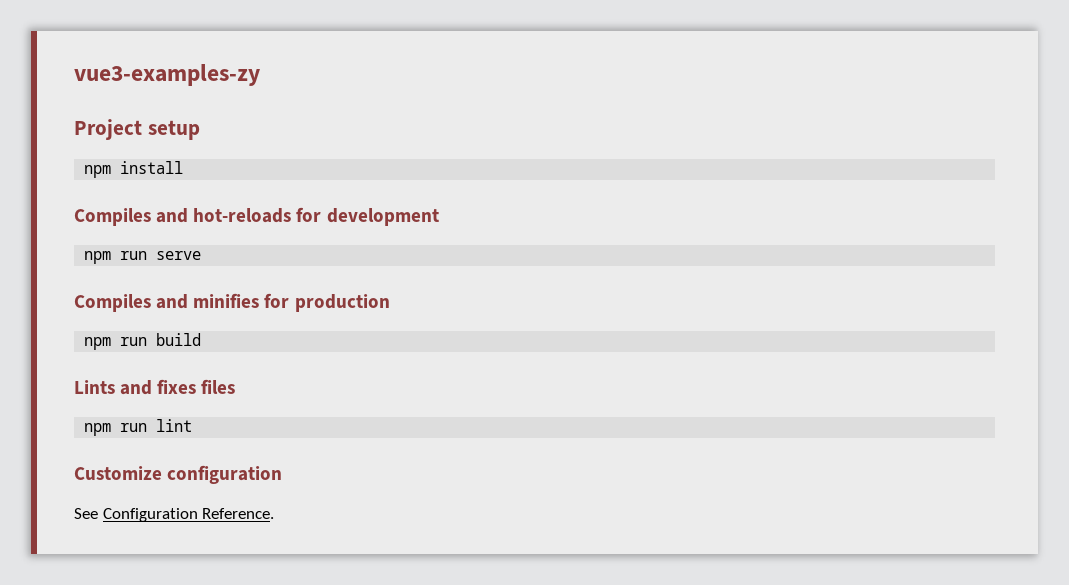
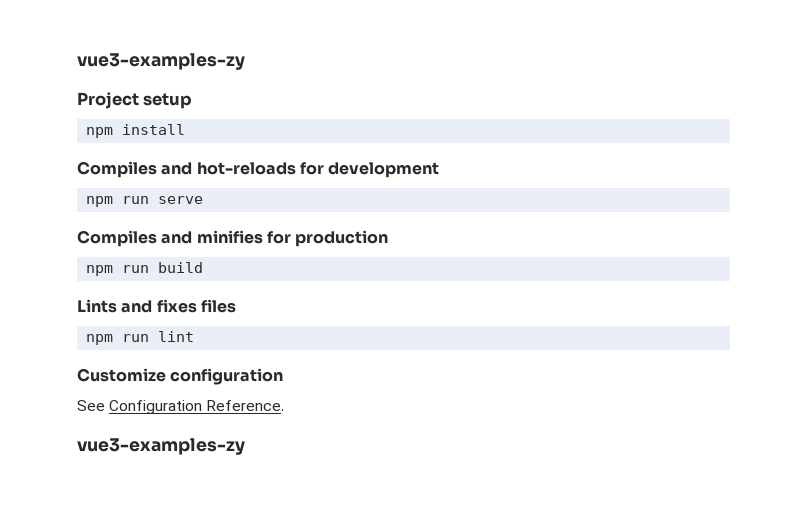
  See Configuration Reference.
+ vue3-examples-zy

